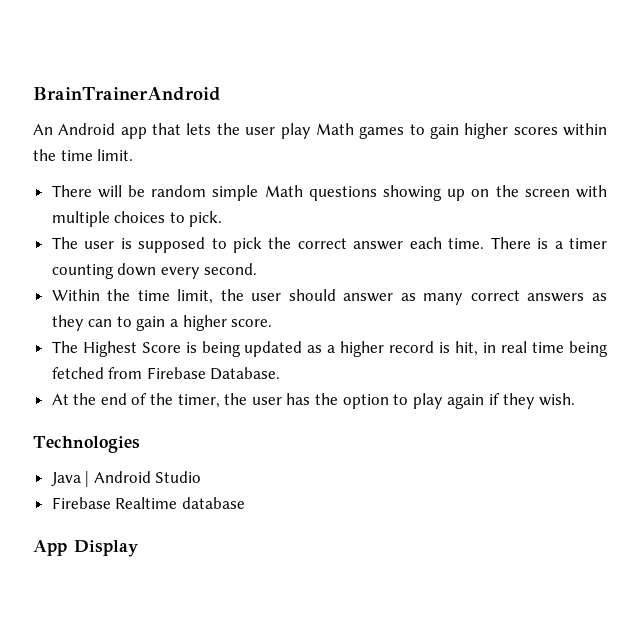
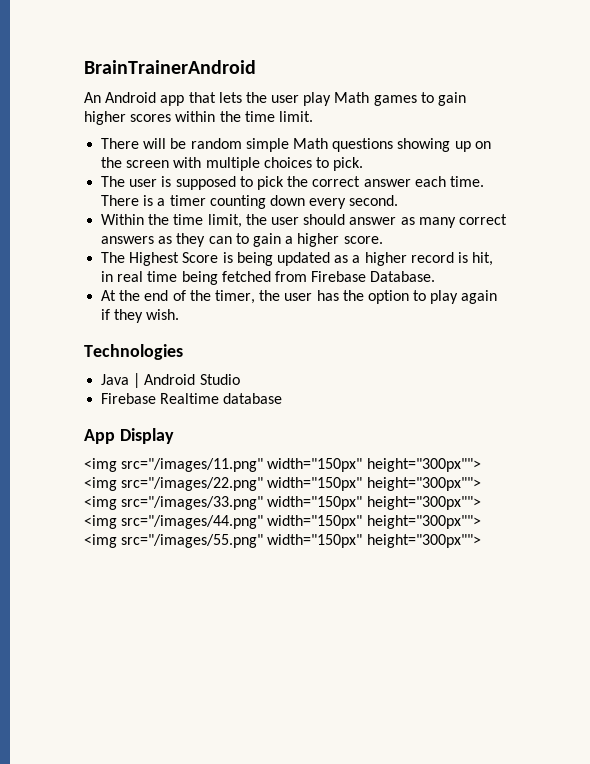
+ <img src="/images/11.png" width="150px" height="300px""> <img src="/images/22.png" width="150px" height="300px""> <img src="/images/33.png" width="150px" height="300px""> <img src="/images/44.png" width="150px" height="300px""> <img src="/images/55.png" width="150px" height="300px"">

